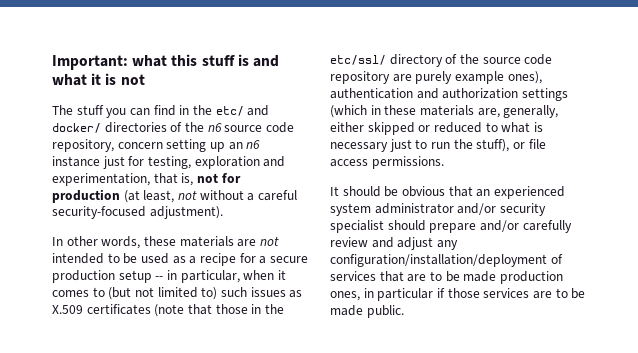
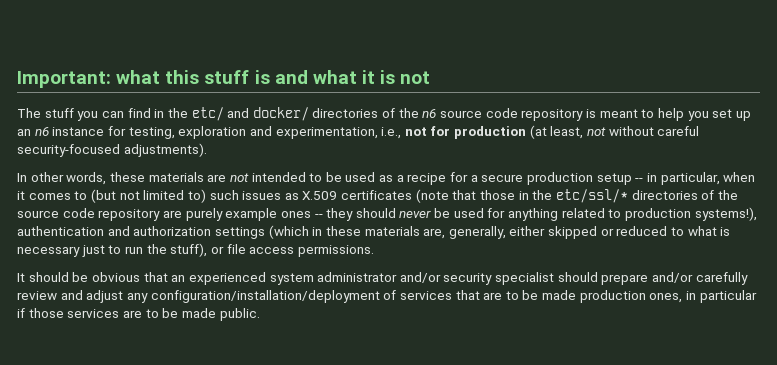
- The stuff you can find in the etc/ and docker/ directories of the n6 source code repository, concern setting up an n6 instance just for testing, exploration and experimentation, that is, not for production (at least, not without a careful security-focused adjustment).
+ The stuff you can find in the etc/ and docker/ directories of the n6 source code repository is meant to help you set up an n6 instance for testing, exploration and experimentation, i.e., not for production (at least, not without careful security-focused adjustments).
- In other words, these materials are not intended to be used as a recipe for a secure production setup -- in particular, when it comes to (but not limited to) such issues as X.509 certificates (note that those in the etc/ssl/ directory of the source code repository are purely example ones), authentication and authorization settings (which in these materials are, generally, either skipped or reduced to what is necessary just to run the stuff), or file access permissions.
+ In other words, these materials are not intended to be used as a recipe for a secure production setup -- in particular, when it comes to (but not limited to) such issues as X.509 certificates (note that those in the etc/ssl/* directories of the source code repository are purely example ones -- they should never be used for anything related to production systems!), authentication and authorization settings (which in these materials are, generally, either skipped or reduced to what is necessary just to run the stuff), or file access permissions.

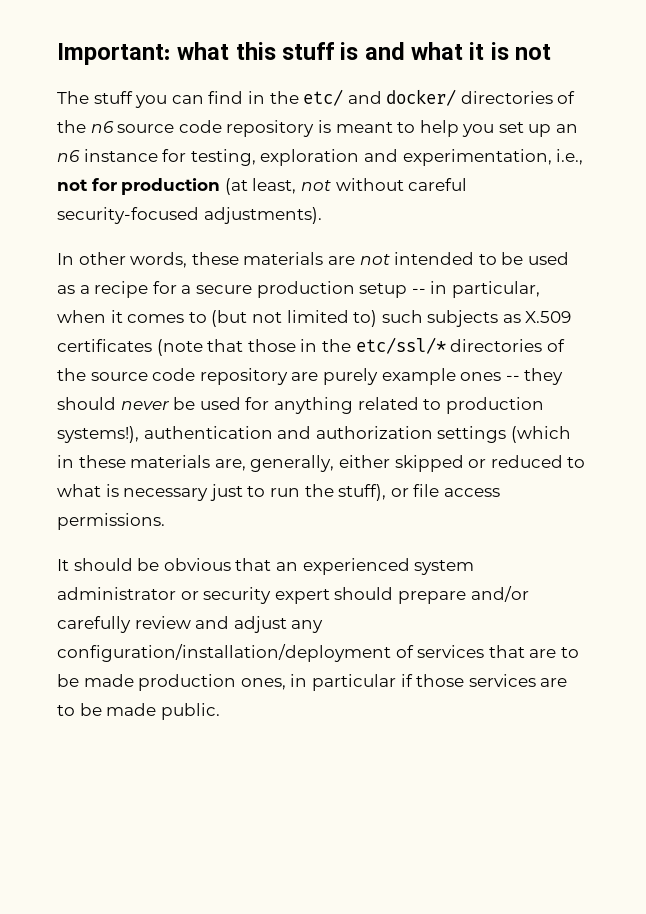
- In other words, these materials are not intended to be used as a recipe for a secure production setup -- in particular, when it comes to (but not limited to) such issues as X.509 certificates (note that those in the etc/ssl/* directories of the source code repository are purely example ones -- they should never be used for anything related to production systems!), authentication and authorization settings (which in these materials are, generally, either skipped or reduced to what is necessary just to run the stuff), or file access permissions.
+ In other words, these materials are not intended to be used as a recipe for a secure production setup -- in particular, when it comes to (but not limited to) such subjects as X.509 certificates (note that those in the etc/ssl/* directories of the source code repository are purely example ones -- they should never be used for anything related to production systems!), authentication and authorization settings (which in these materials are, generally, either skipped or reduced to what is necessary just to run the stuff), or file access permissions.
- It should be obvious that an experienced system administrator and/or security specialist should prepare and/or carefully review and adjust any configuration/installation/deployment of services that are to be made production ones, in particular if those services are to be made public.
+ It should be obvious that an experienced system administrator or security expert should prepare and/or carefully review and adjust any configuration/installation/deployment of services that are to be made production ones, in particular if those services are to be made public.

